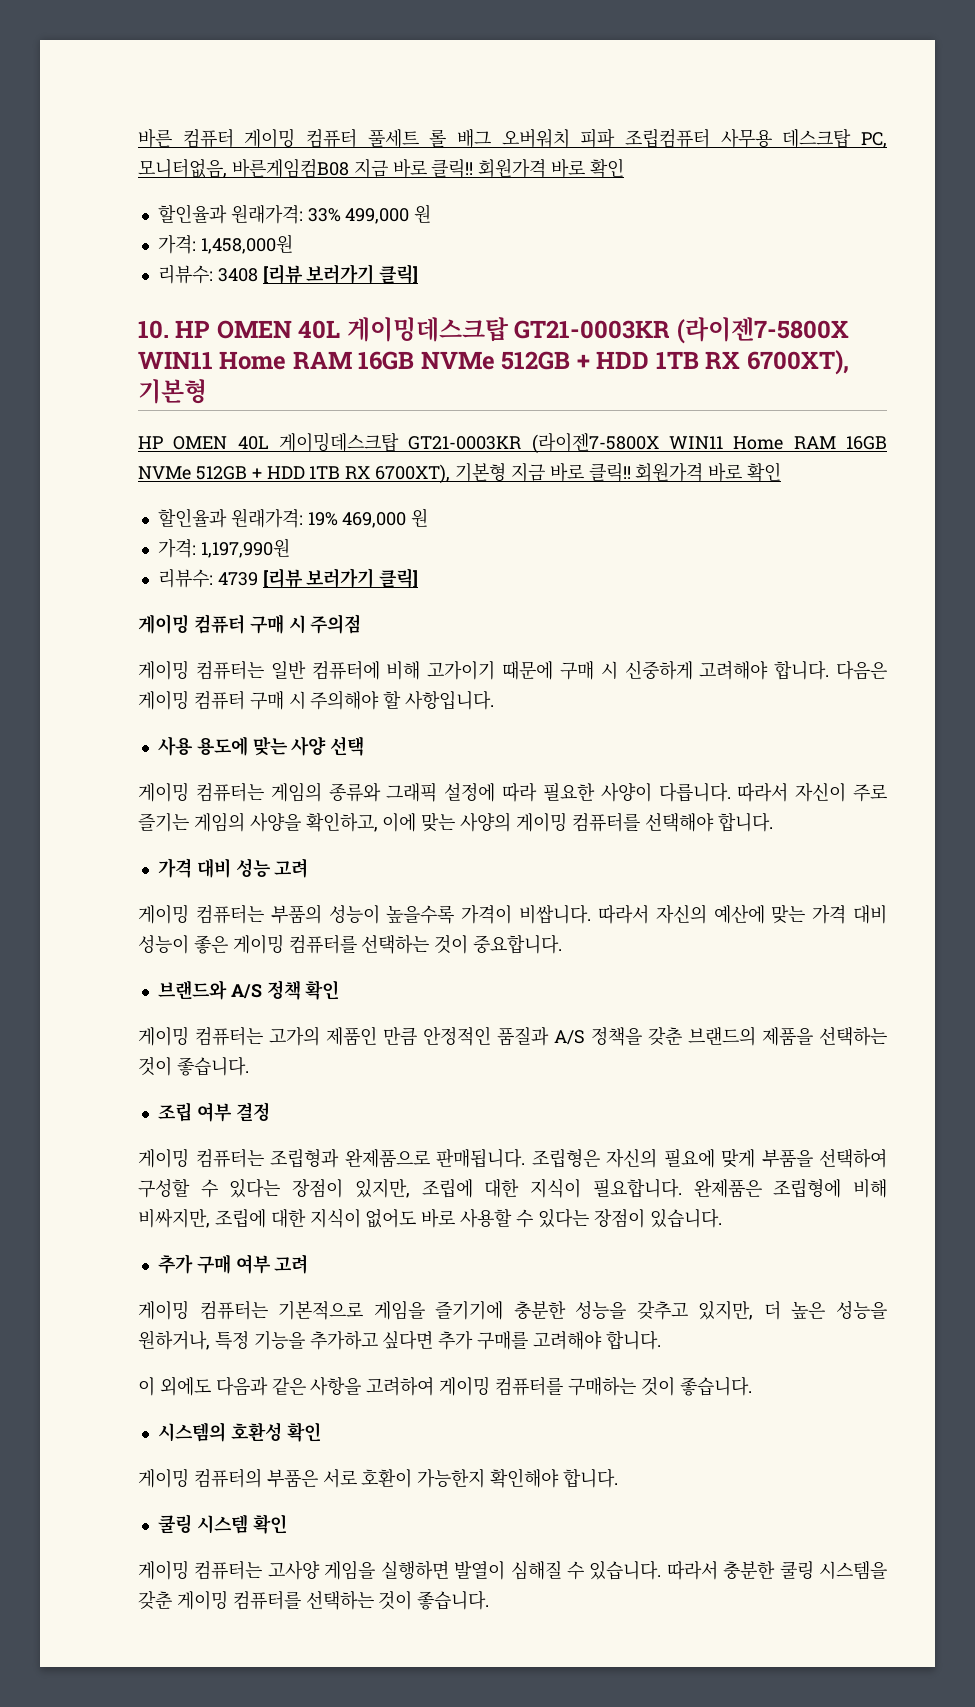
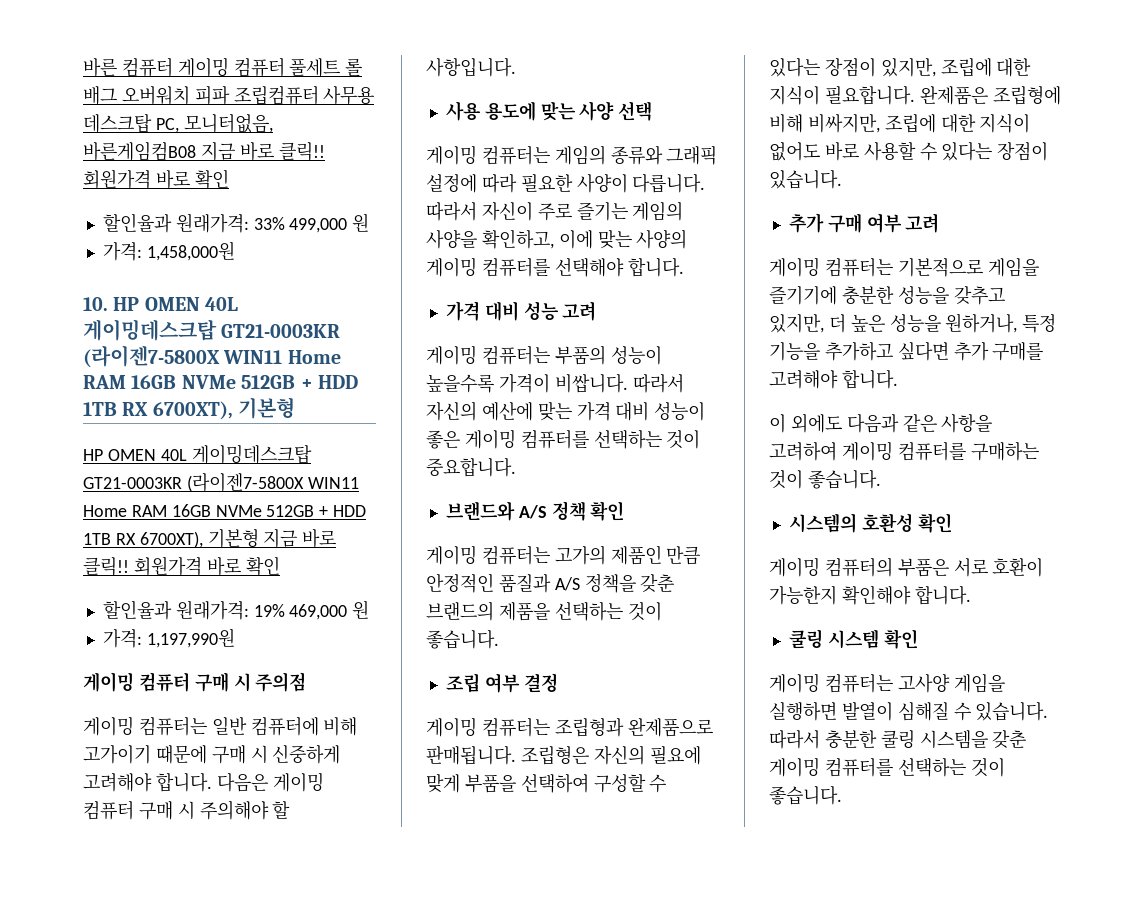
- 리뷰수: 3408 [리뷰 보러가기 클릭]
- 리뷰수: 4739 [리뷰 보러가기 클릭]

